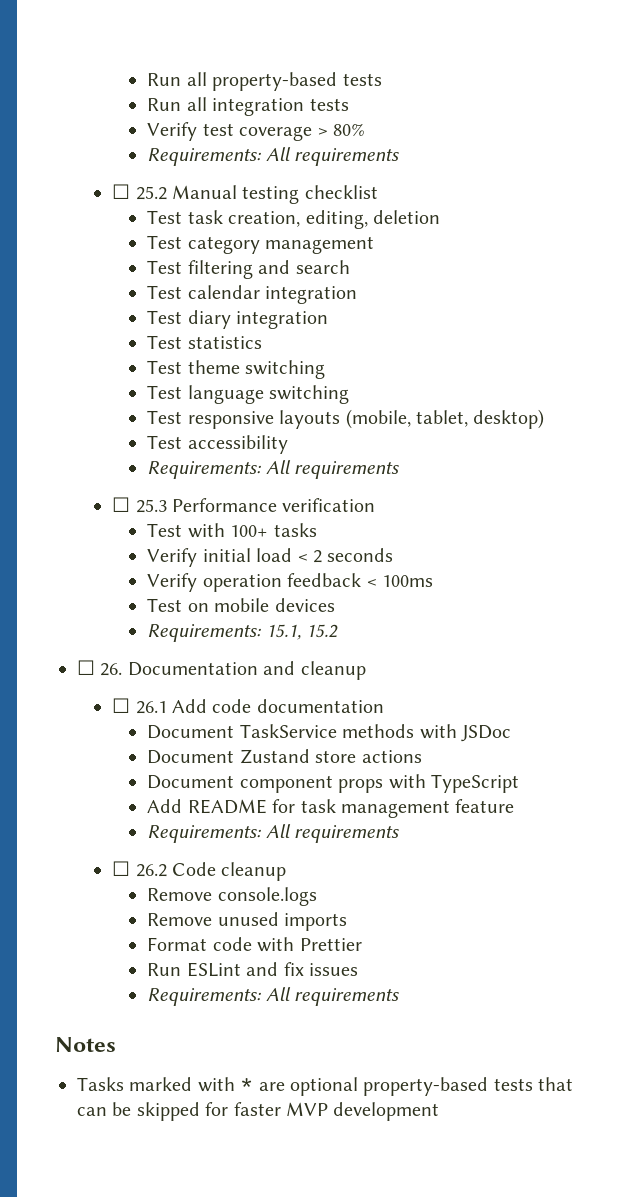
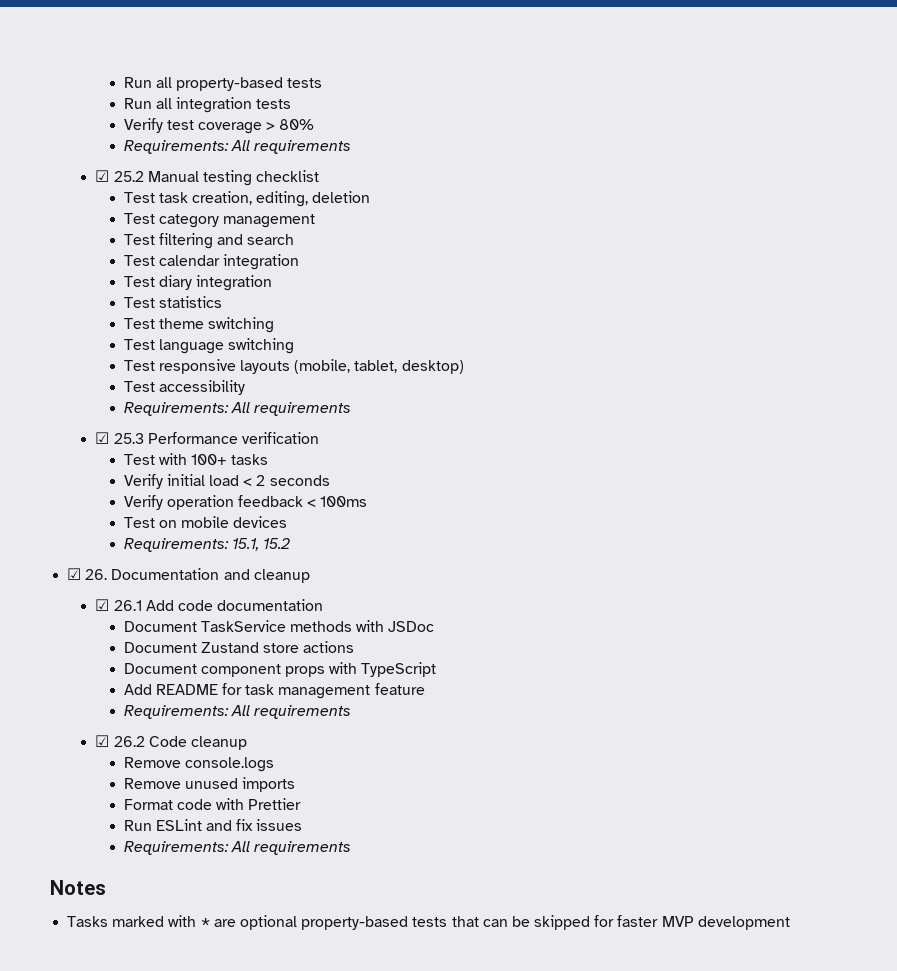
- ☐ 25.2 Manual testing checklist
+ ☑ 25.2 Manual testing checklist
- ☐ 25.3 Performance verification
+ ☑ 25.3 Performance verification
- ☐ 26. Documentation and cleanup
+ ☑ 26. Documentation and cleanup
- ☐ 26.1 Add code documentation
+ ☑ 26.1 Add code documentation
- ☐ 26.2 Code cleanup
+ ☑ 26.2 Code cleanup

